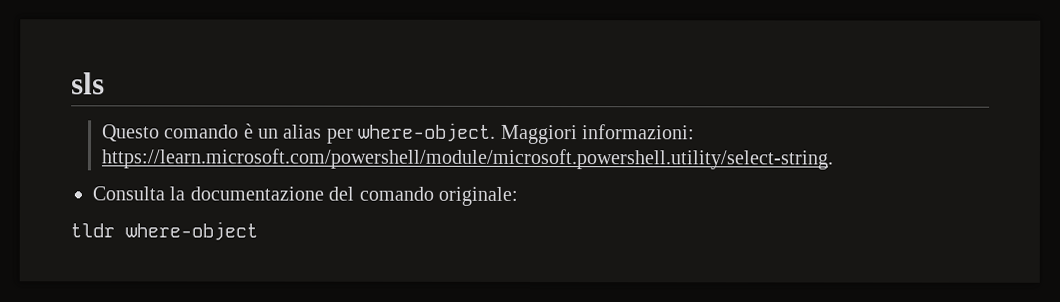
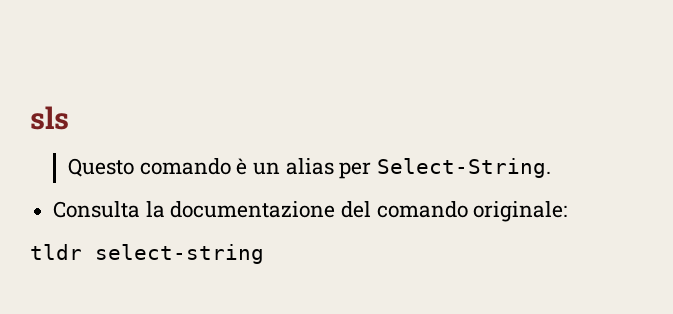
- Questo comando è un alias per where-object. Maggiori informazioni: https://learn.microsoft.com/powershell/module/microsoft.powershell.utility/select-string.
+ Questo comando è un alias per Select-String.
- tldr where-object
+ tldr select-string

